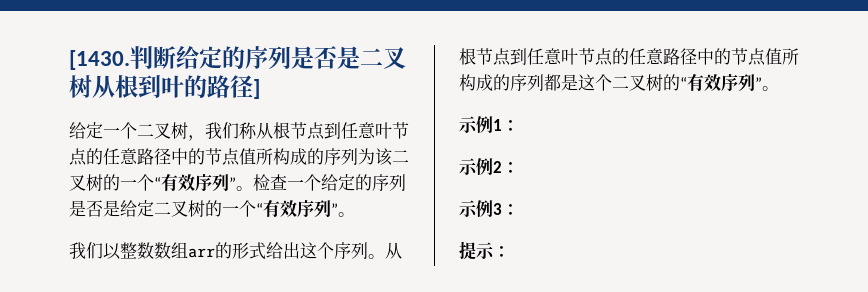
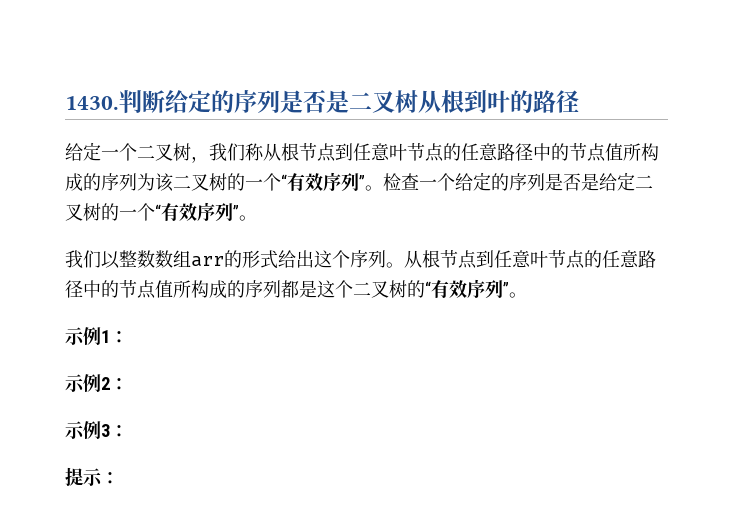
- [1430.
+ 1430.
- 判断给定的序列是否是二叉树从根到叶的路径]
+ 判断给定的序列是否是二叉树从根到叶的路径

